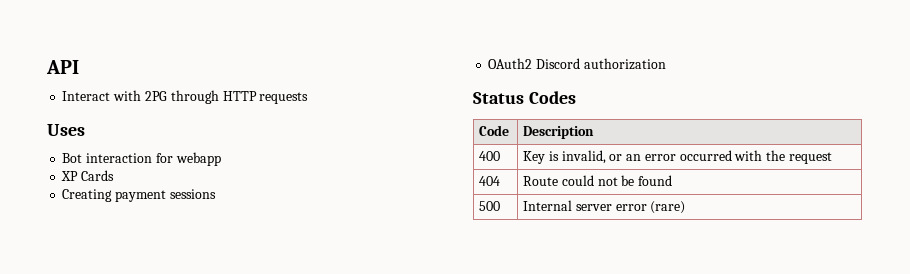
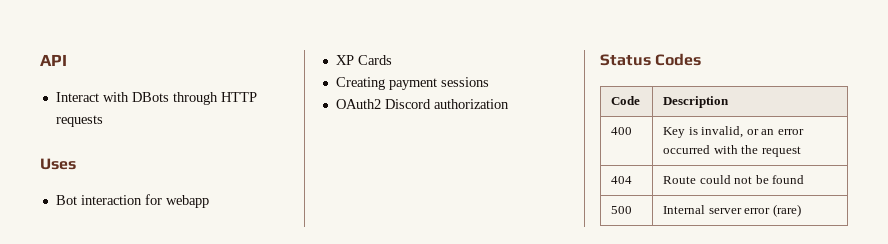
- Interact with 2PG through HTTP requests
+ Interact with DBots through HTTP requests

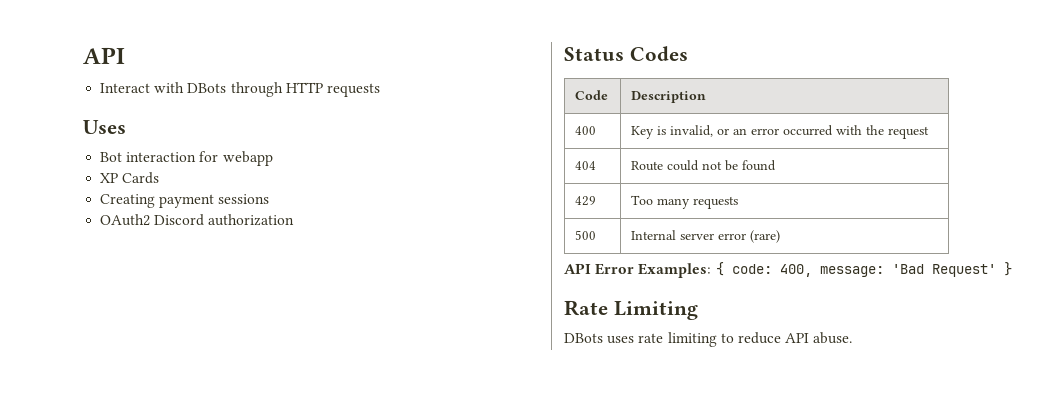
+ 429 | Too many requests
+ API Error Examples: { code: 400, message: 'Bad Request' }
+ Rate Limiting
+ DBots uses rate limiting to reduce API abuse.

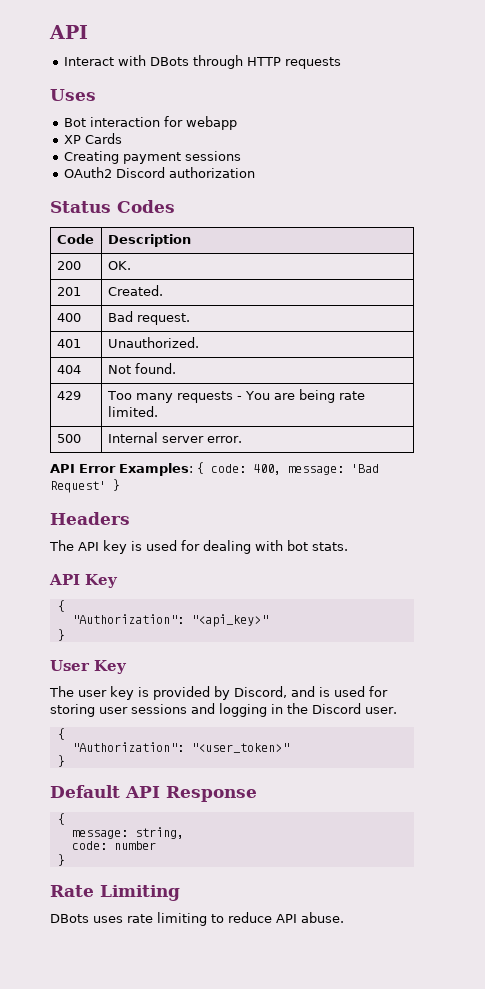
- 400 | Key is invalid, or an error occurred with the request
- 404 | Route could not be found
- 429 | Too many requests
+ 200 | OK.
+ 201 | Created.
+ 400 | Bad request.
+ 401 | Unauthorized.
+ 404 | Not found.
+ 429 | Too many requests - You are being rate limited.
- 500 | Internal server error (rare)
+ 500 | Internal server error.
+ Headers
+ The API key is used for dealing with bot stats.
+ API Key
+ {
+ "Authorization": "<api_key>"
+ }
+ User Key
+ The user key is provided by Discord, and is used for storing user sessions and logging in the Discord user.
+ {
+ "Authorization": "<user_token>"
+ }
+ Default API Response
+ {
+ message: string,
+ code: number
+ }

